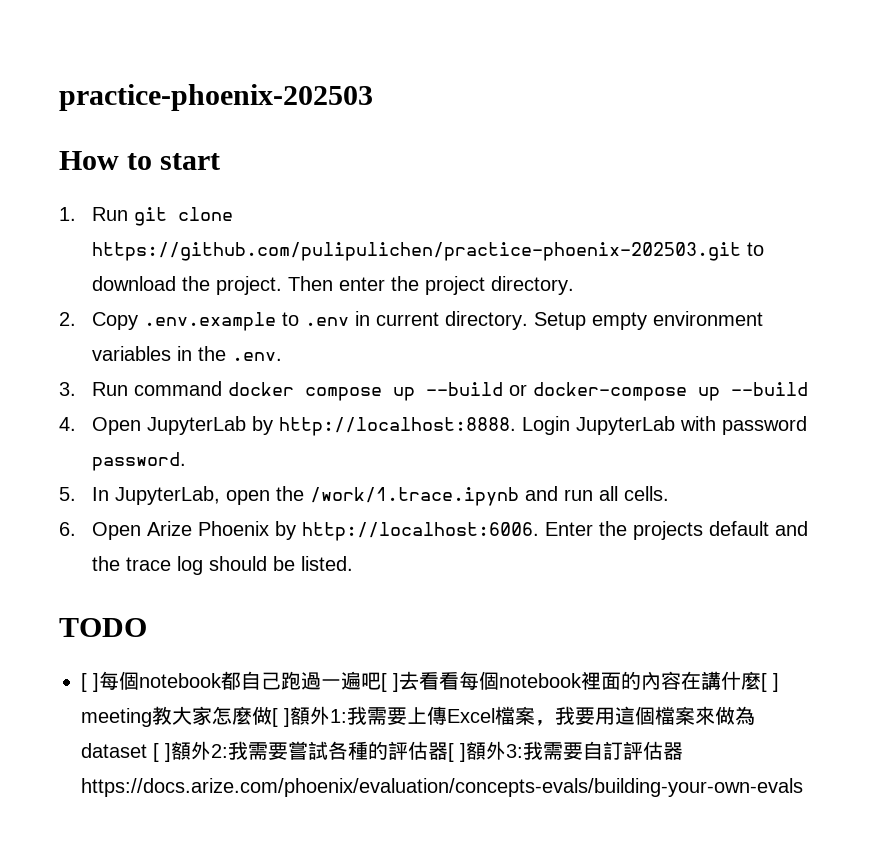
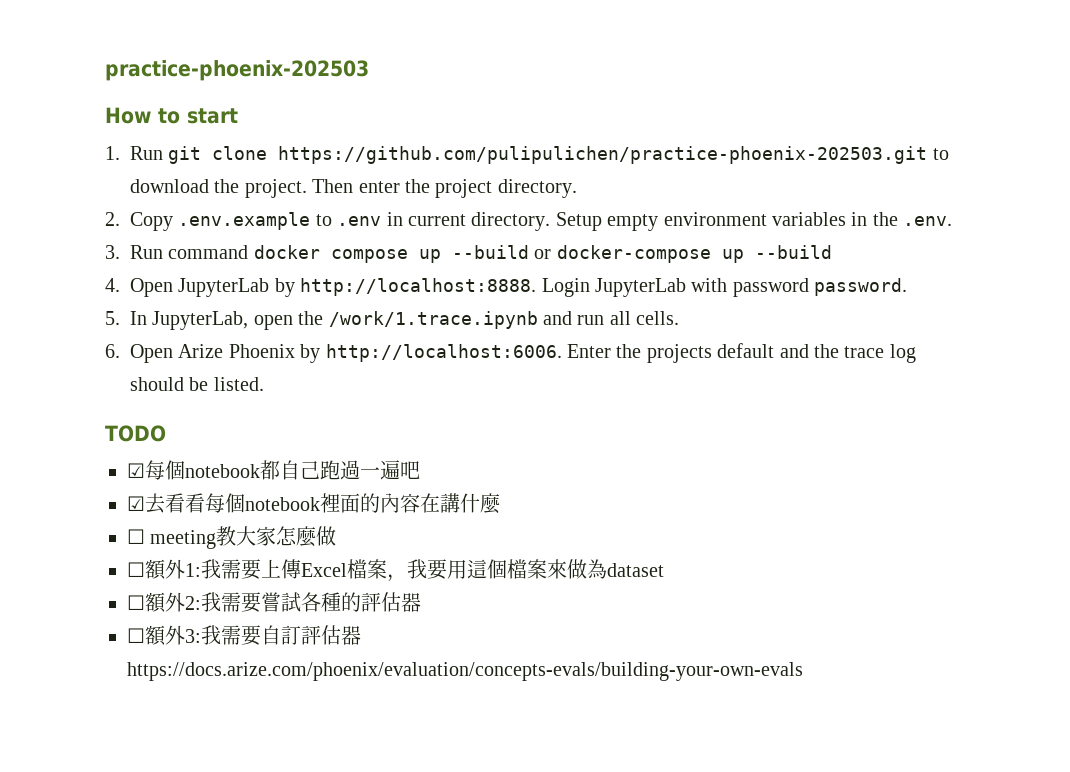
- [ ]每個notebook都自己跑過一遍吧[ ]去看看每個notebook裡面的內容在講什麼[ ] meeting教大家怎麼做[ ]額外1:我需要上傳Excel檔案，我要用這個檔案來做為dataset [ ]額外2:我需要嘗試各種的評估器[ ]額外3:我需要自訂評估器https://docs.arize.com/phoenix/evaluation/concepts-evals/building-your-own-evals
+ ☑每個notebook都自己跑過一遍吧
+ ☑去看看每個notebook裡面的內容在講什麼
+ ☐ meeting教大家怎麼做
+ ☐額外1:我需要上傳Excel檔案，我要用這個檔案來做為dataset
+ ☐額外2:我需要嘗試各種的評估器
+ ☐額外3:我需要自訂評估器https://docs.arize.com/phoenix/evaluation/concepts-evals/building-your-own-evals

